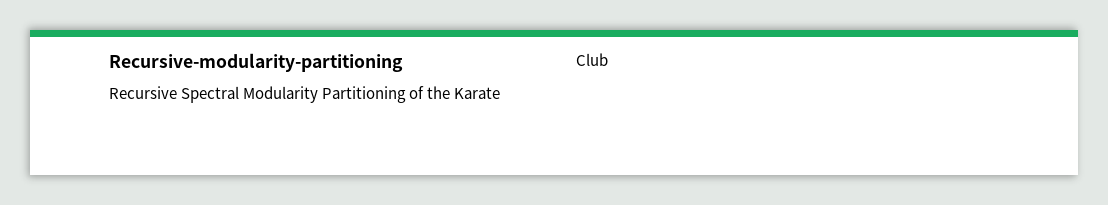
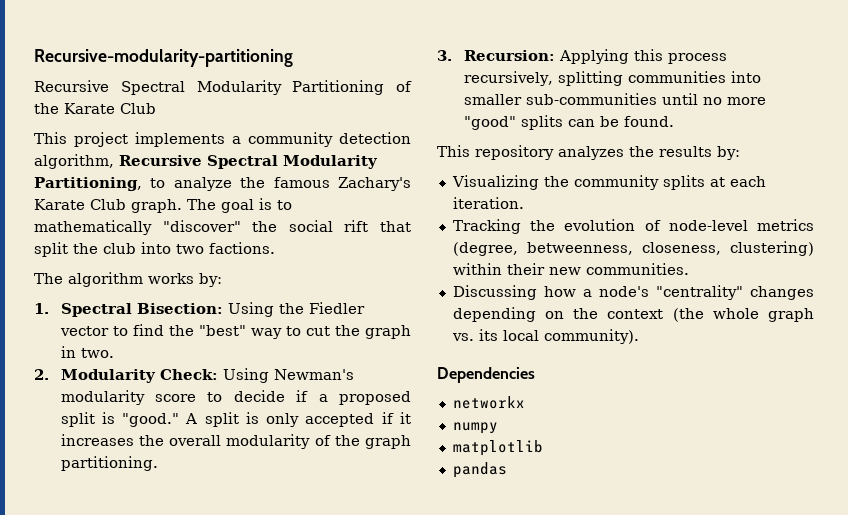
+ This project implements a community detection algorithm, Recursive Spectral Modularity Partitioning, to analyze the famous Zachary's Karate Club graph. The goal is to mathematically "discover" the social rift that split the club into two factions.
+ The algorithm works by:
+ 1. Spectral Bisection: Using the Fiedler vector to find the "best" way to cut the graph in two.
+ 2. Modularity Check: Using Newman's modularity score to decide if a proposed split is "good." A split is only accepted if it increases the overall modularity of the graph partitioning.
+ 3. Recursion: Applying this process recursively, splitting communities into smaller sub-communities until no more "good" splits can be found.
+ This repository analyzes the results by:
+ Visualizing the community splits at each iteration.
+ Tracking the evolution of node-level metrics (degree, betweenness, closeness, clustering) within their new communities.
+ Discussing how a node's "centrality" changes depending on the context (the whole graph vs. its local community).
+ Dependencies
+ networkx
+ numpy
+ matplotlib
+ pandas

